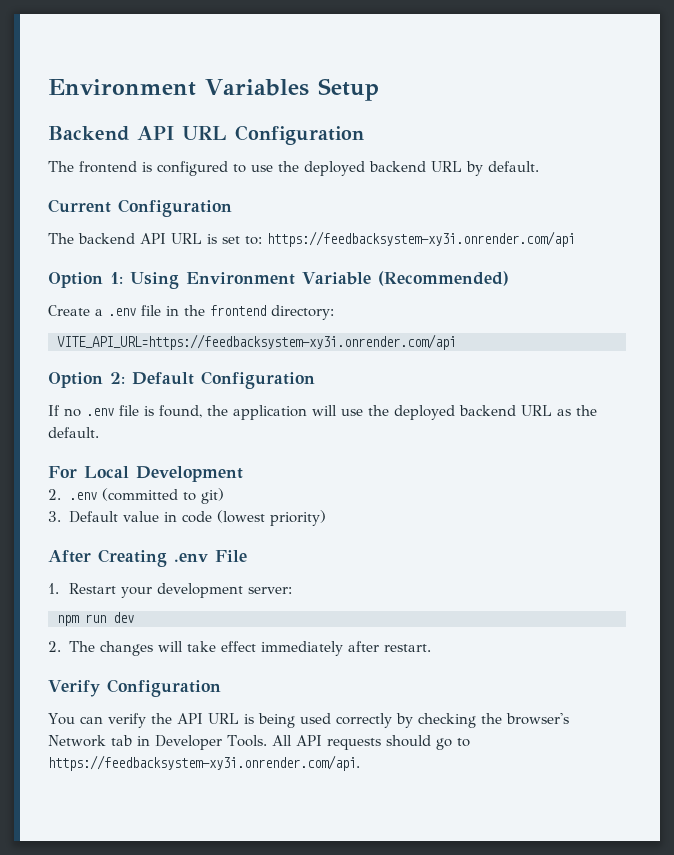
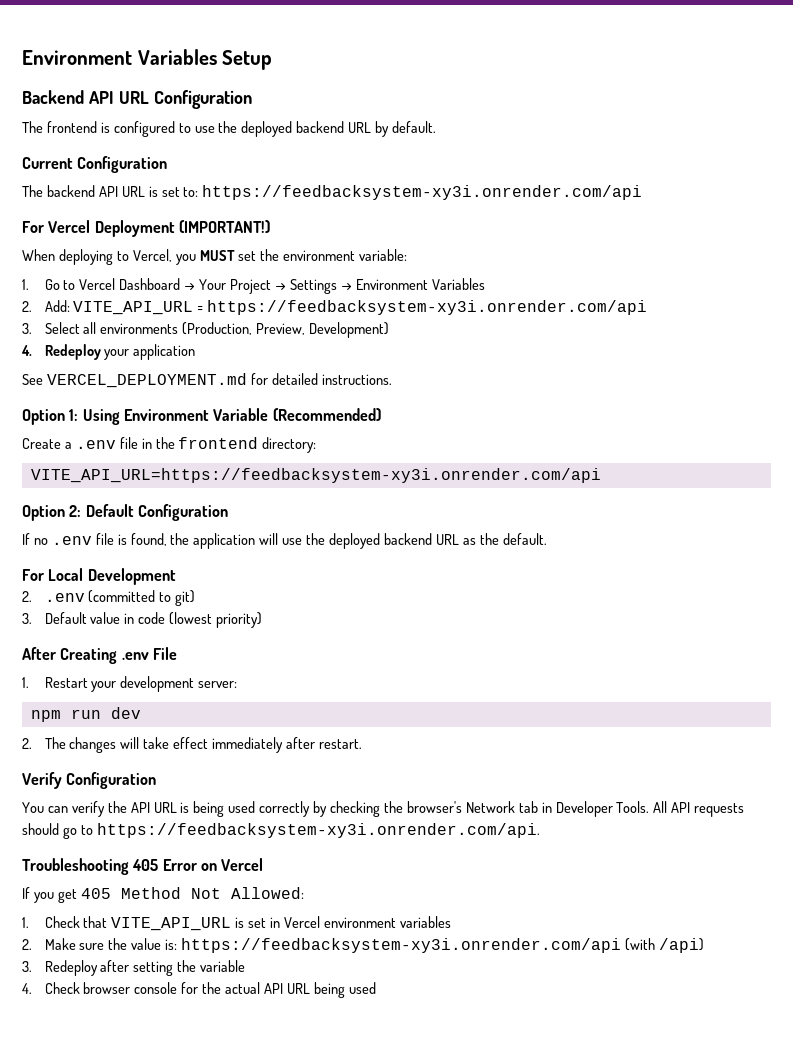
+ For Vercel Deployment (IMPORTANT!)
+ When deploying to Vercel, you MUST set the environment variable:
+ 1. Go to Vercel Dashboard → Your Project → Settings → Environment Variables
+ 2. Add: VITE_API_URL = https://feedbacksystem-xy3i.onrender.com/api
+ 3. Select all environments (Production, Preview, Development)
+ 4. Redeploy your application
+ See VERCEL_DEPLOYMENT.md for detailed instructions.
+ Troubleshooting 405 Error on Vercel
+ If you get 405 Method Not Allowed:
+ 1. Check that VITE_API_URL is set in Vercel environment variables
+ 2. Make sure the value is: https://feedbacksystem-xy3i.onrender.com/api (with /api)
+ 3. Redeploy after setting the variable
+ 4. Check browser console for the actual API URL being used

